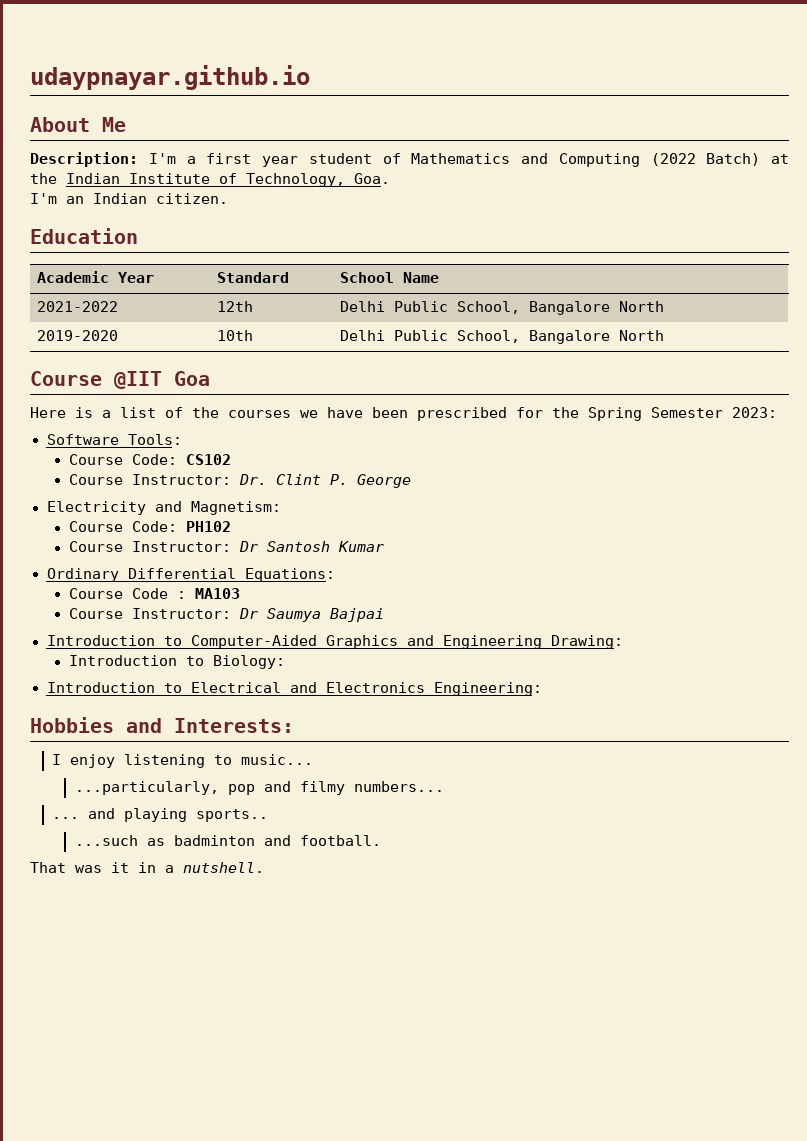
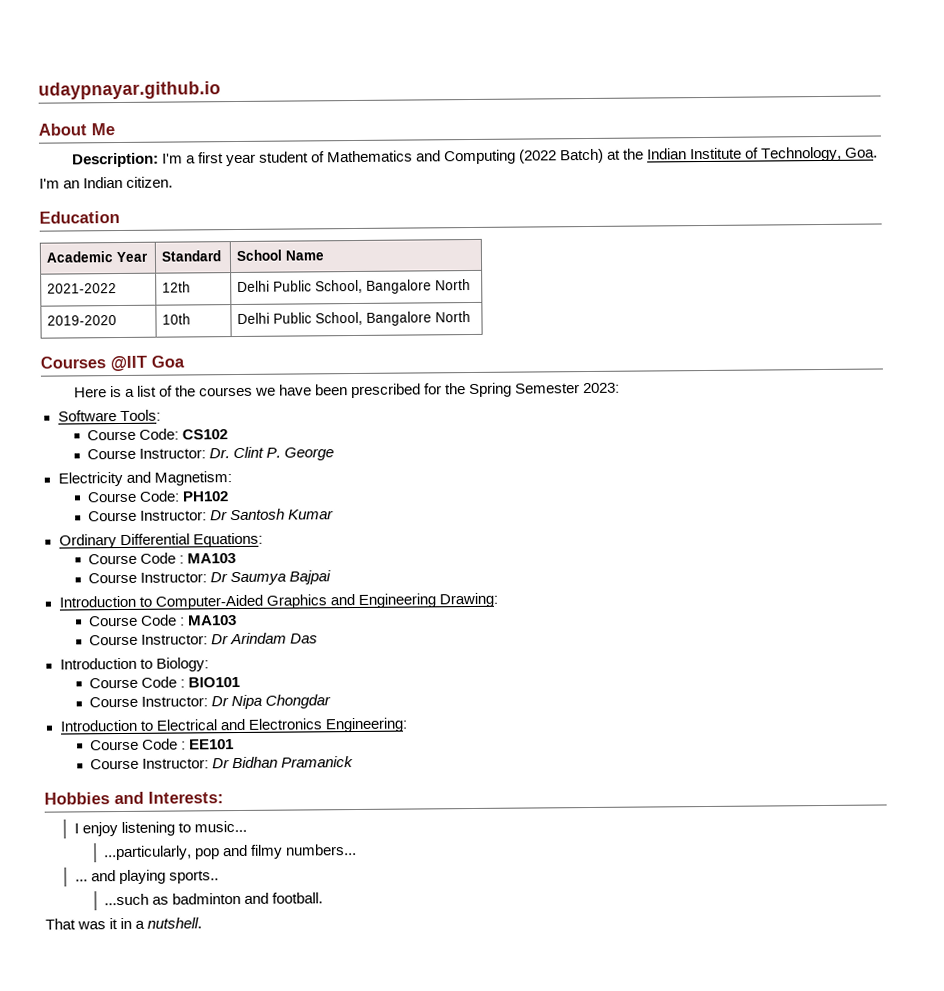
- Course @IIT Goa
+ Courses @IIT Goa
  Introduction to Computer-Aided Graphics and Engineering Drawing:
+ Course Code : MA103
+ Course Instructor: Dr Arindam Das
  Introduction to Biology:
+ Course Code : BIO101
+ Course Instructor: Dr Nipa Chongdar
+ Course Code : EE101
+ Course Instructor: Dr Bidhan Pramanick

